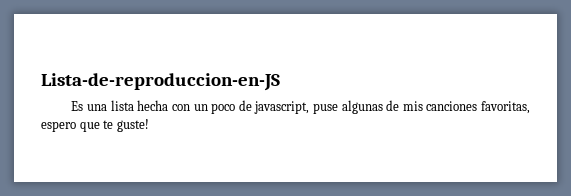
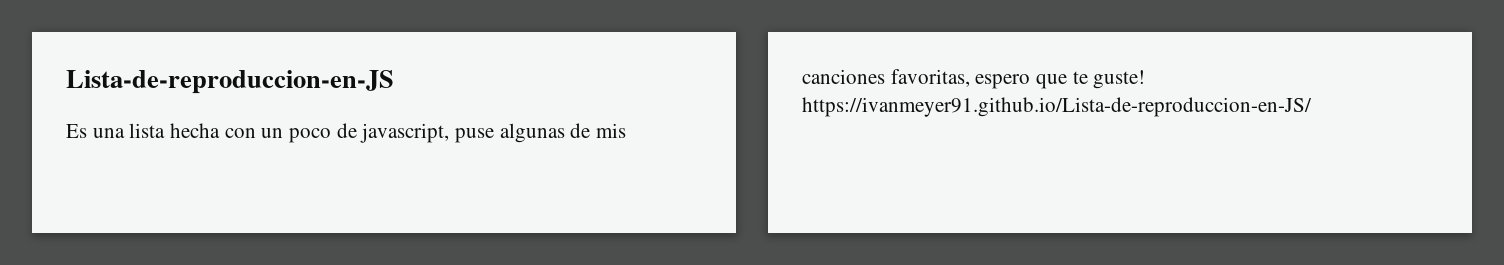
- Es una lista hecha con un poco de javascript, puse algunas de mis canciones favoritas, espero que te guste!
+ Es una lista hecha con un poco de javascript, puse algunas de mis canciones favoritas, espero que te guste! https://ivanmeyer91.github.io/Lista-de-reproduccion-en-JS/

